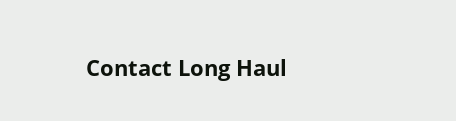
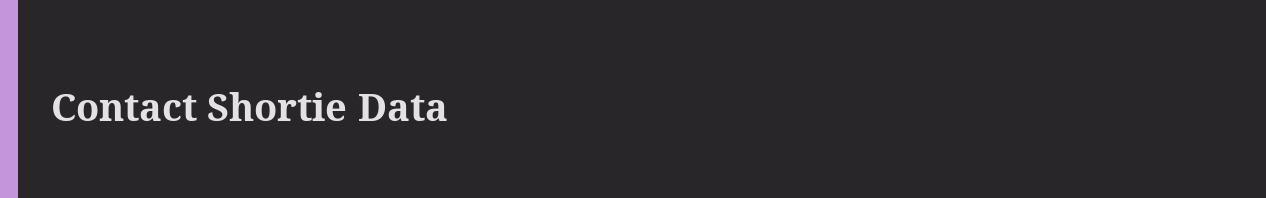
- Contact Long Haul
+ Contact Shortie Data

